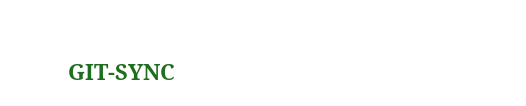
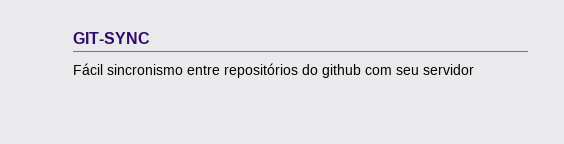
+ Fácil sincronismo entre repositórios do github com seu servidor

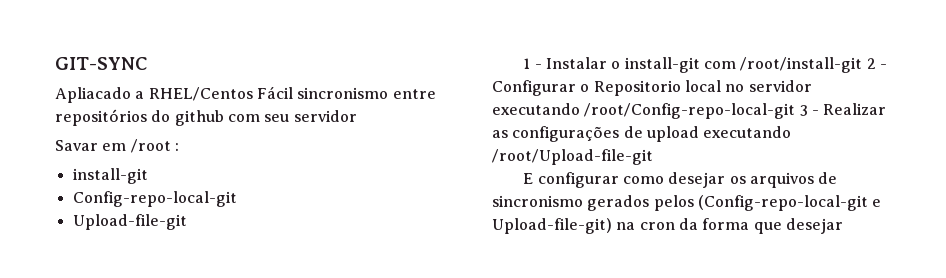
- Fácil sincronismo entre repositórios do github com seu servidor
+ Apliacado a RHEL/Centos Fácil sincronismo entre repositórios do github com seu servidor
+ Savar em /root :
+ install-git
+ Config-repo-local-git
+ Upload-file-git
+ 1 - Instalar o install-git com /root/install-git 2 - Configurar o Repositorio local no servidor executando /root/Config-repo-local-git 3 - Realizar as configurações de upload executando /root/Upload-file-git
+ E configurar como desejar os arquivos de sincronismo gerados pelos (Config-repo-local-git e Upload-file-git) na cron da forma que desejar

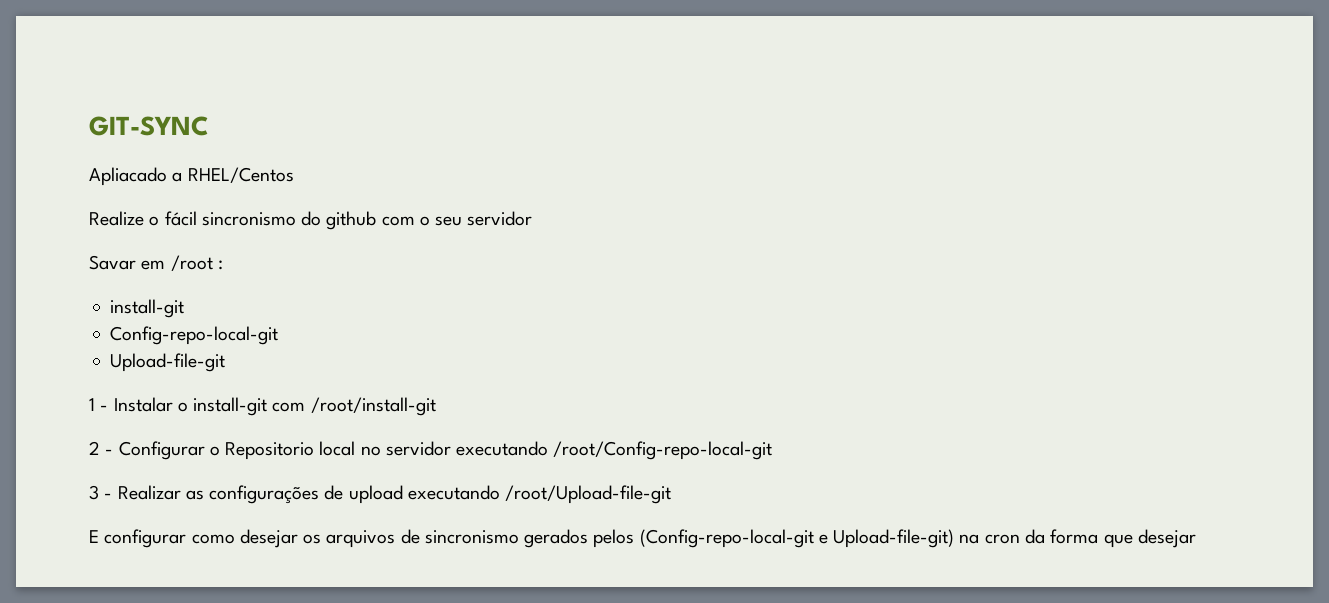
- Apliacado a RHEL/Centos Fácil sincronismo entre repositórios do github com seu servidor
+ Apliacado a RHEL/Centos
+ Realize o fácil sincronismo do github com o seu servidor
- 1 - Instalar o install-git com /root/install-git 2 - Configurar o Repositorio local no servidor executando /root/Config-repo-local-git 3 - Realizar as configurações de upload executando /root/Upload-file-git
+ 1 - Instalar o install-git com /root/install-git
+ 2 - Configurar o Repositorio local no servidor executando /root/Config-repo-local-git
+ 3 - Realizar as configurações de upload executando /root/Upload-file-git

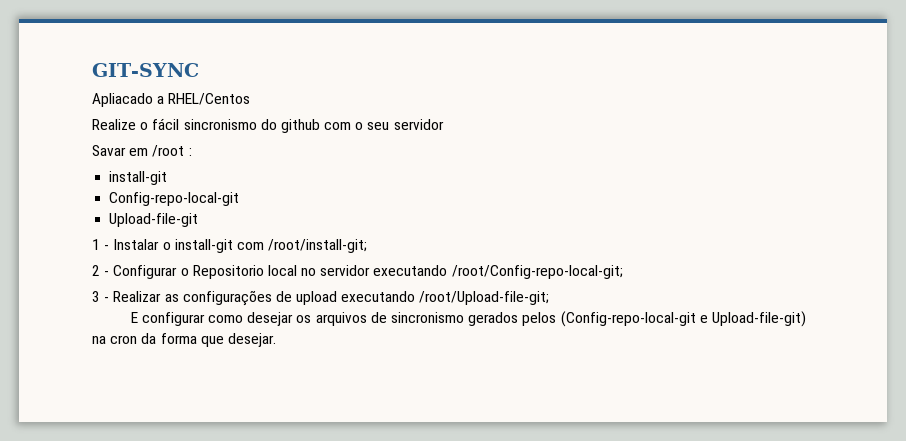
- 1 - Instalar o install-git com /root/install-git
+ 1 - Instalar o install-git com /root/install-git;
- 2 - Configurar o Repositorio local no servidor executando /root/Config-repo-local-git
+ 2 - Configurar o Repositorio local no servidor executando /root/Config-repo-local-git;
- 3 - Realizar as configurações de upload executando /root/Upload-file-git
+ 3 - Realizar as configurações de upload executando /root/Upload-file-git;
- E configurar como desejar os arquivos de sincronismo gerados pelos (Config-repo-local-git e Upload-file-git) na cron da forma que desejar
+ E configurar como desejar os arquivos de sincronismo gerados pelos (Config-repo-local-git e Upload-file-git) na cron da forma que desejar.

